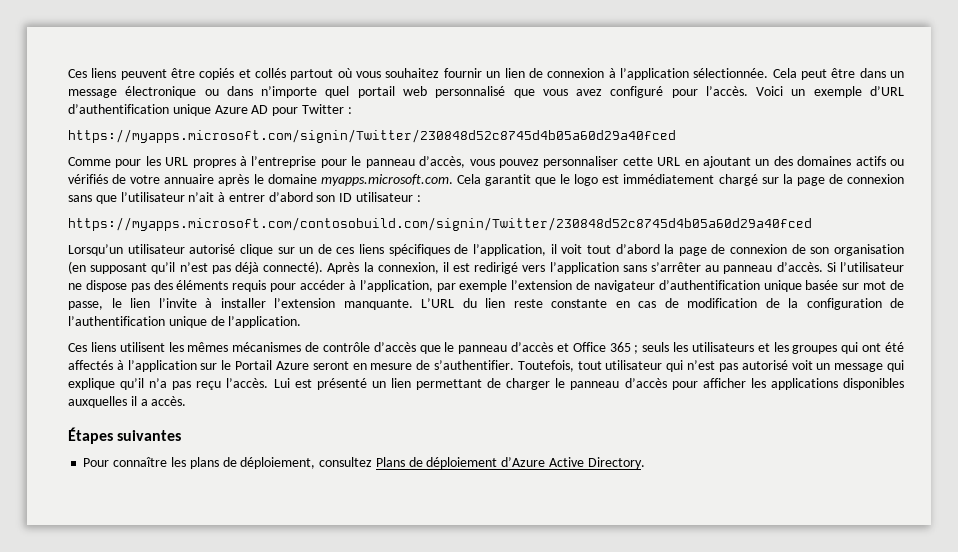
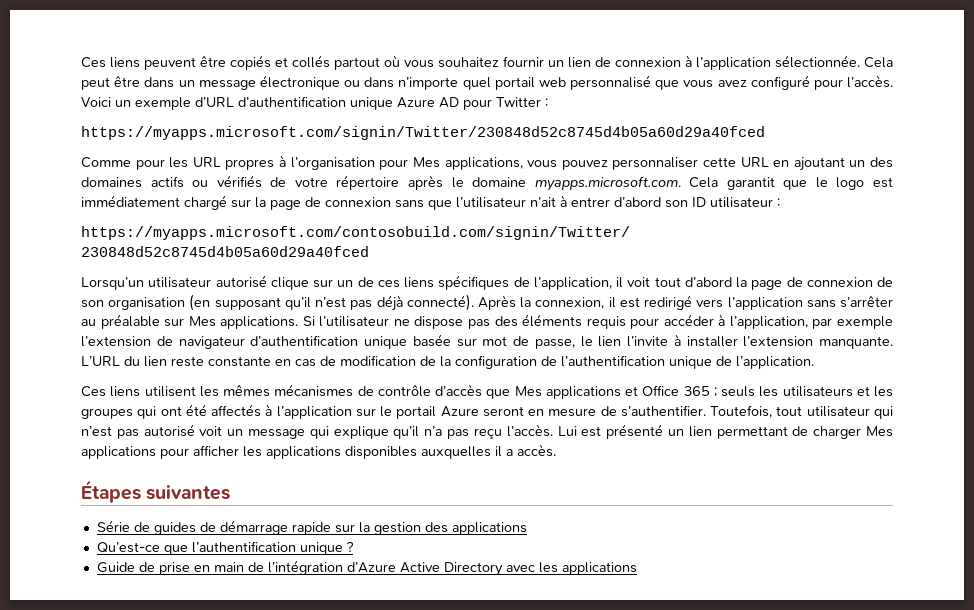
- Comme pour les URL propres à l’entreprise pour le panneau d’accès, vous pouvez personnaliser cette URL en ajoutant un des domaines actifs ou vérifiés de votre annuaire après le domaine myapps.microsoft.com. Cela garantit que le logo est immédiatement chargé sur la page de connexion sans que l’utilisateur n’ait à entrer d’abord son ID utilisateur :
+ Comme pour les URL propres à l’organisation pour Mes applications, vous pouvez personnaliser cette URL en ajoutant un des domaines actifs ou vérifiés de votre répertoire après le domaine myapps.microsoft.com. Cela garantit que le logo est immédiatement chargé sur la page de connexion sans que l’utilisateur n’ait à entrer d’abord son ID utilisateur :
- Après la connexion, il est redirigé vers l’application sans s’arrêter au panneau d’accès.
+ Après la connexion, il est redirigé vers l’application sans s’arrêter au préalable sur Mes applications.
- Ces liens utilisent les mêmes mécanismes de contrôle d’accès que le panneau d’accès et Office 365 ; seuls les utilisateurs et les groupes qui ont été affectés à l’application sur le Portail Azure seront en mesure de s’authentifier.
+ Ces liens utilisent les mêmes mécanismes de contrôle d’accès que Mes applications et Office 365 ; seuls les utilisateurs et les groupes qui ont été affectés à l’application sur le portail Azure seront en mesure de s’authentifier.
- Lui est présenté un lien permettant de charger le panneau d’accès pour afficher les applications disponibles auxquelles il a accès.
+ Lui est présenté un lien permettant de charger Mes applications pour afficher les applications disponibles auxquelles il a accès.
- Pour connaître les plans de déploiement, consultez Plans de déploiement d’Azure Active Directory.
+ Série de guides de démarrage rapide sur la gestion des applications
+ Qu’est-ce que l’authentification unique ?
+ Guide de prise en main de l’intégration d’Azure Active Directory avec les applications

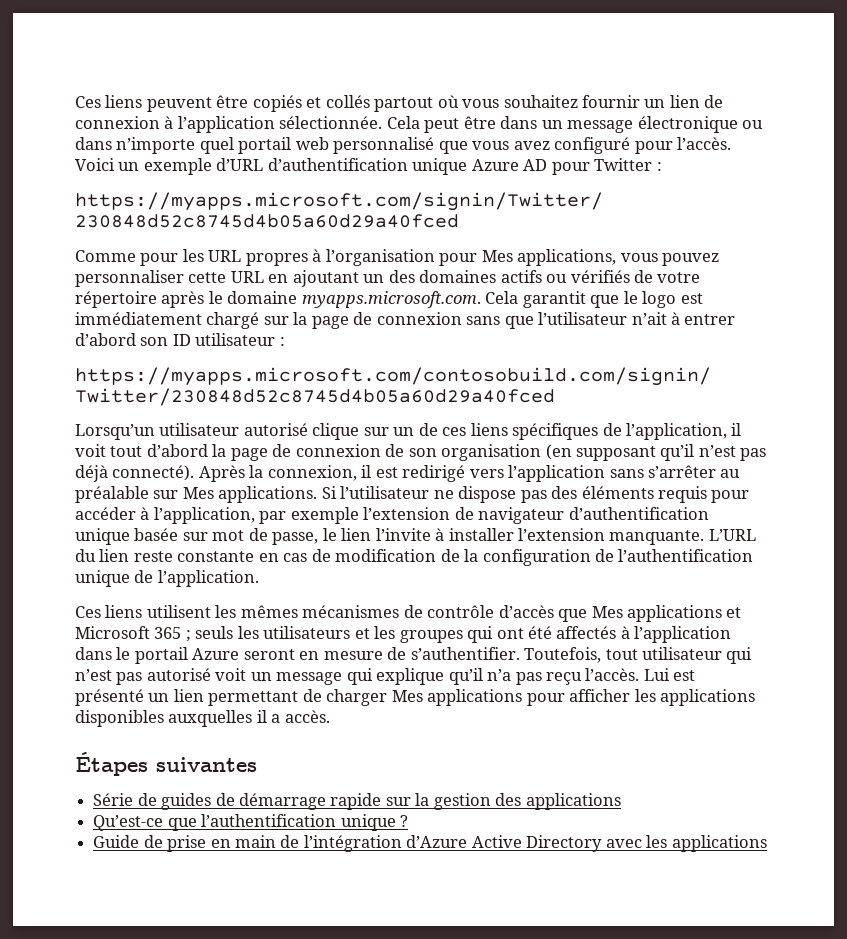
- Ces liens utilisent les mêmes mécanismes de contrôle d’accès que Mes applications et Office 365 ; seuls les utilisateurs et les groupes qui ont été affectés à l’application sur le portail Azure seront en mesure de s’authentifier.
+ Ces liens utilisent les mêmes mécanismes de contrôle d’accès que Mes applications et Microsoft 365 ; seuls les utilisateurs et les groupes qui ont été affectés à l’application dans le portail Azure seront en mesure de s’authentifier.

